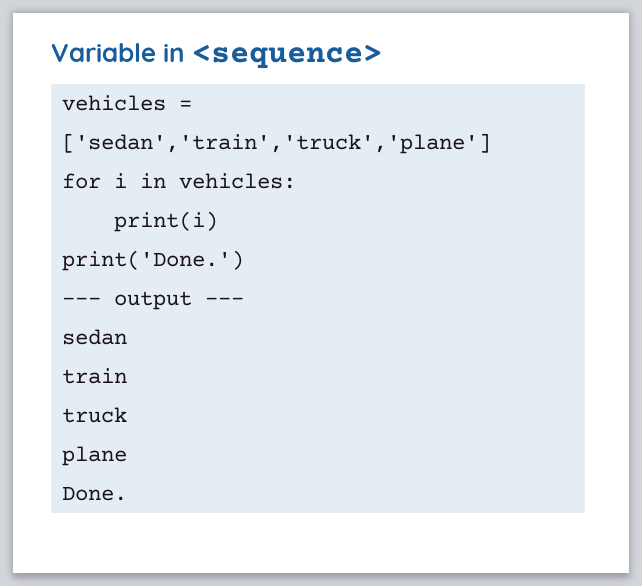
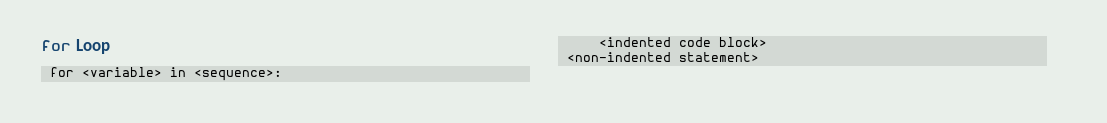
- Variable in <sequence>
- vehicles = ['sedan','train','truck','plane']
- for i in vehicles:
- print(i)
- print('Done.')
- --- output ---
- sedan
- train
- truck
- plane
- Done.
+ for Loop
+ for <variable> in <sequence>:
+ <indented code block>
+ <non-indented statement>

